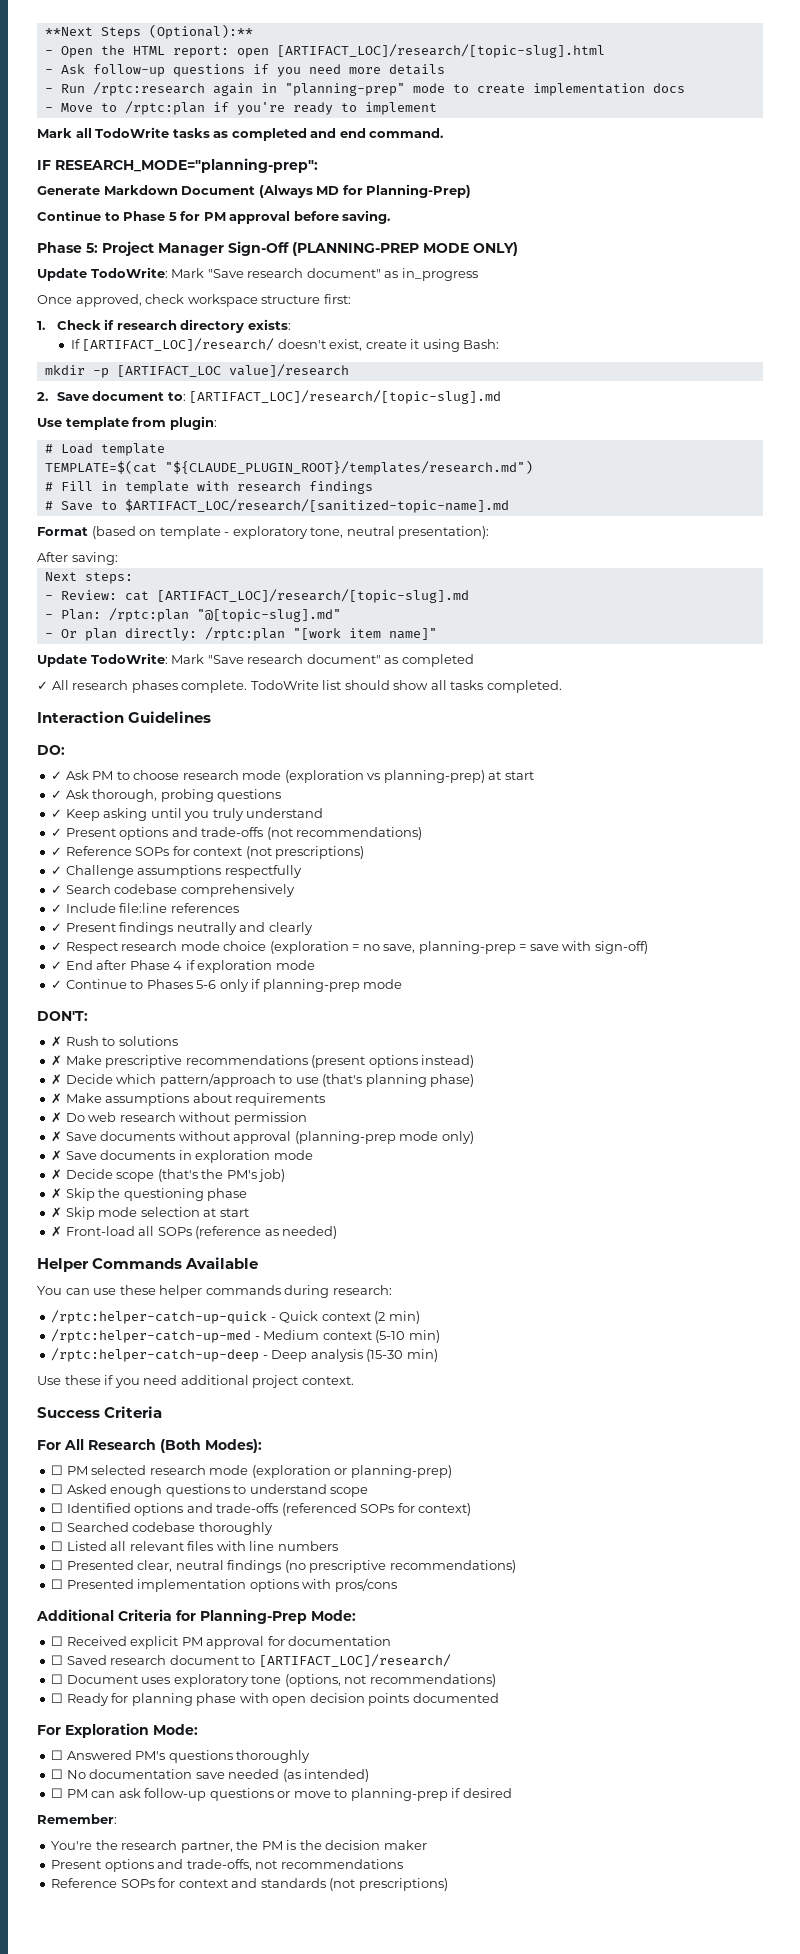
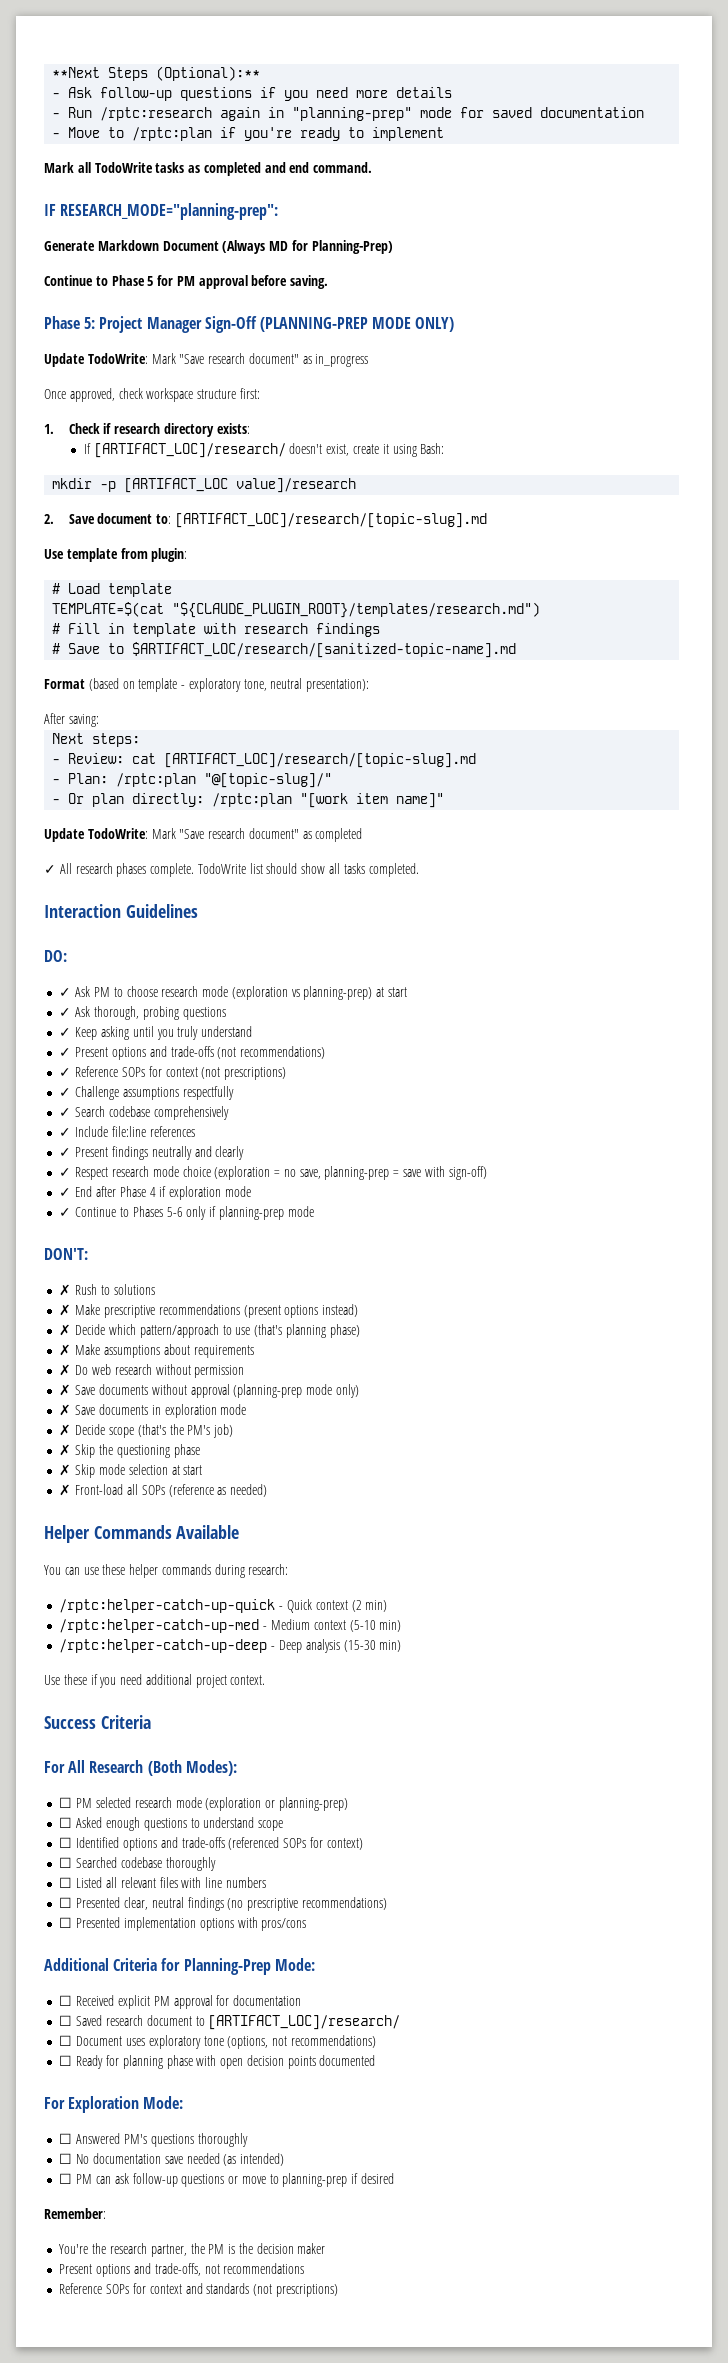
- - Open the HTML report: open [ARTIFACT_LOC]/research/[topic-slug].html
- - Run /rptc:research again in "planning-prep" mode to create implementation docs
+ - Run /rptc:research again in "planning-prep" mode for saved documentation
- - Plan: /rptc:plan "@[topic-slug].md"
+ - Plan: /rptc:plan "@[topic-slug]/"

